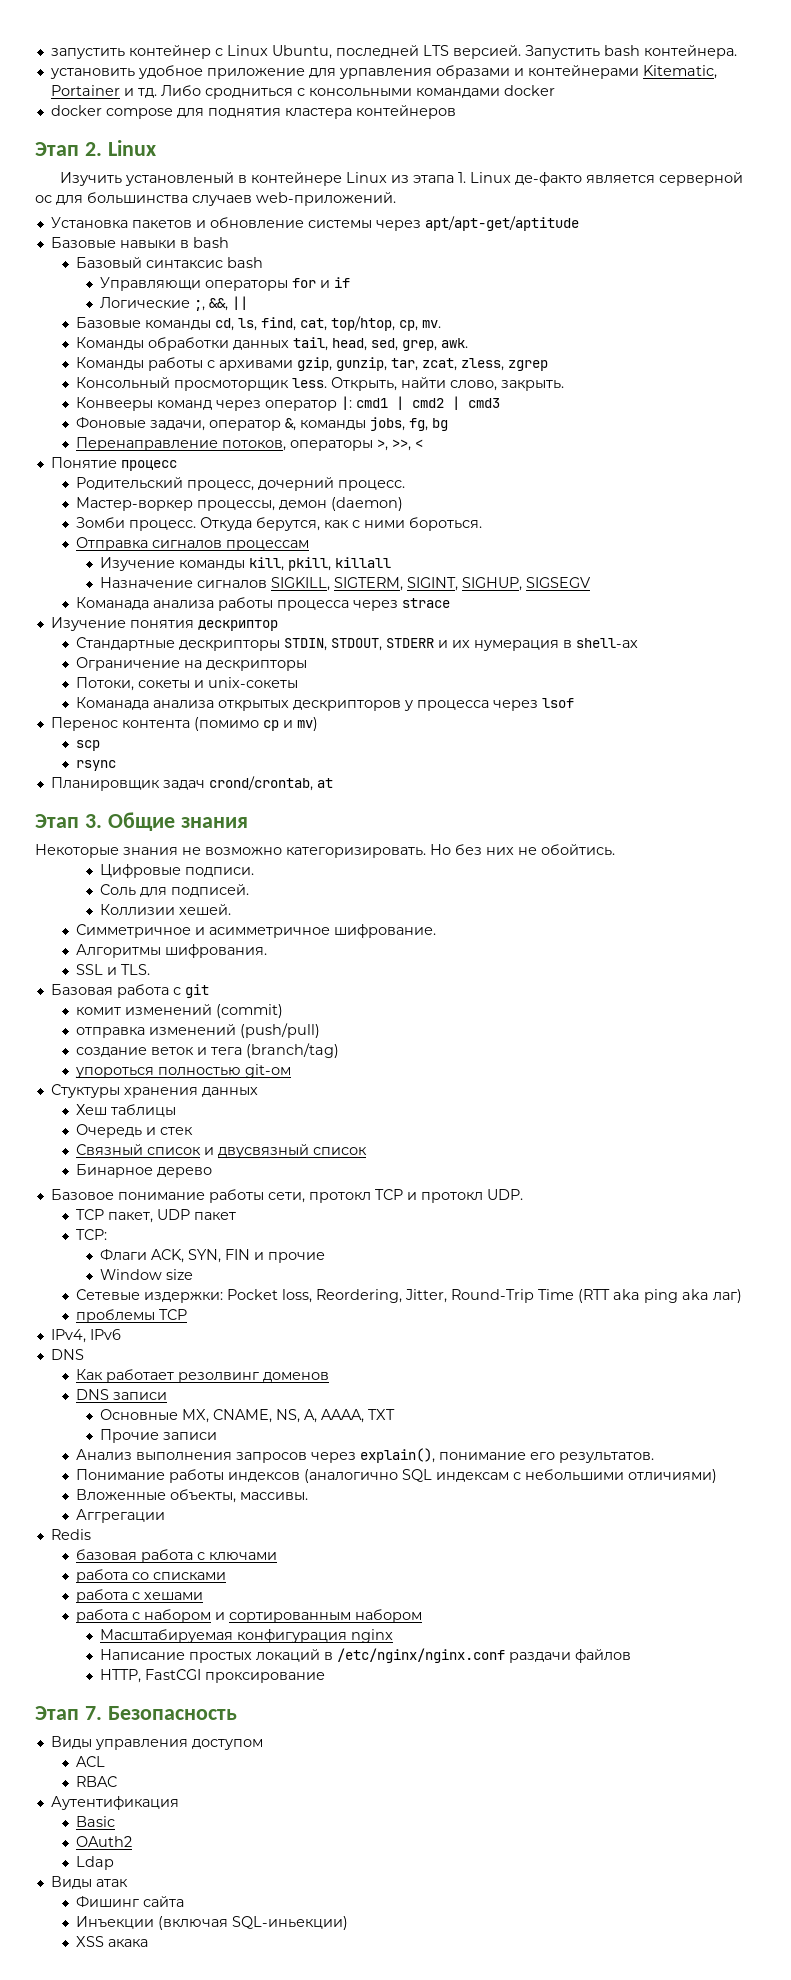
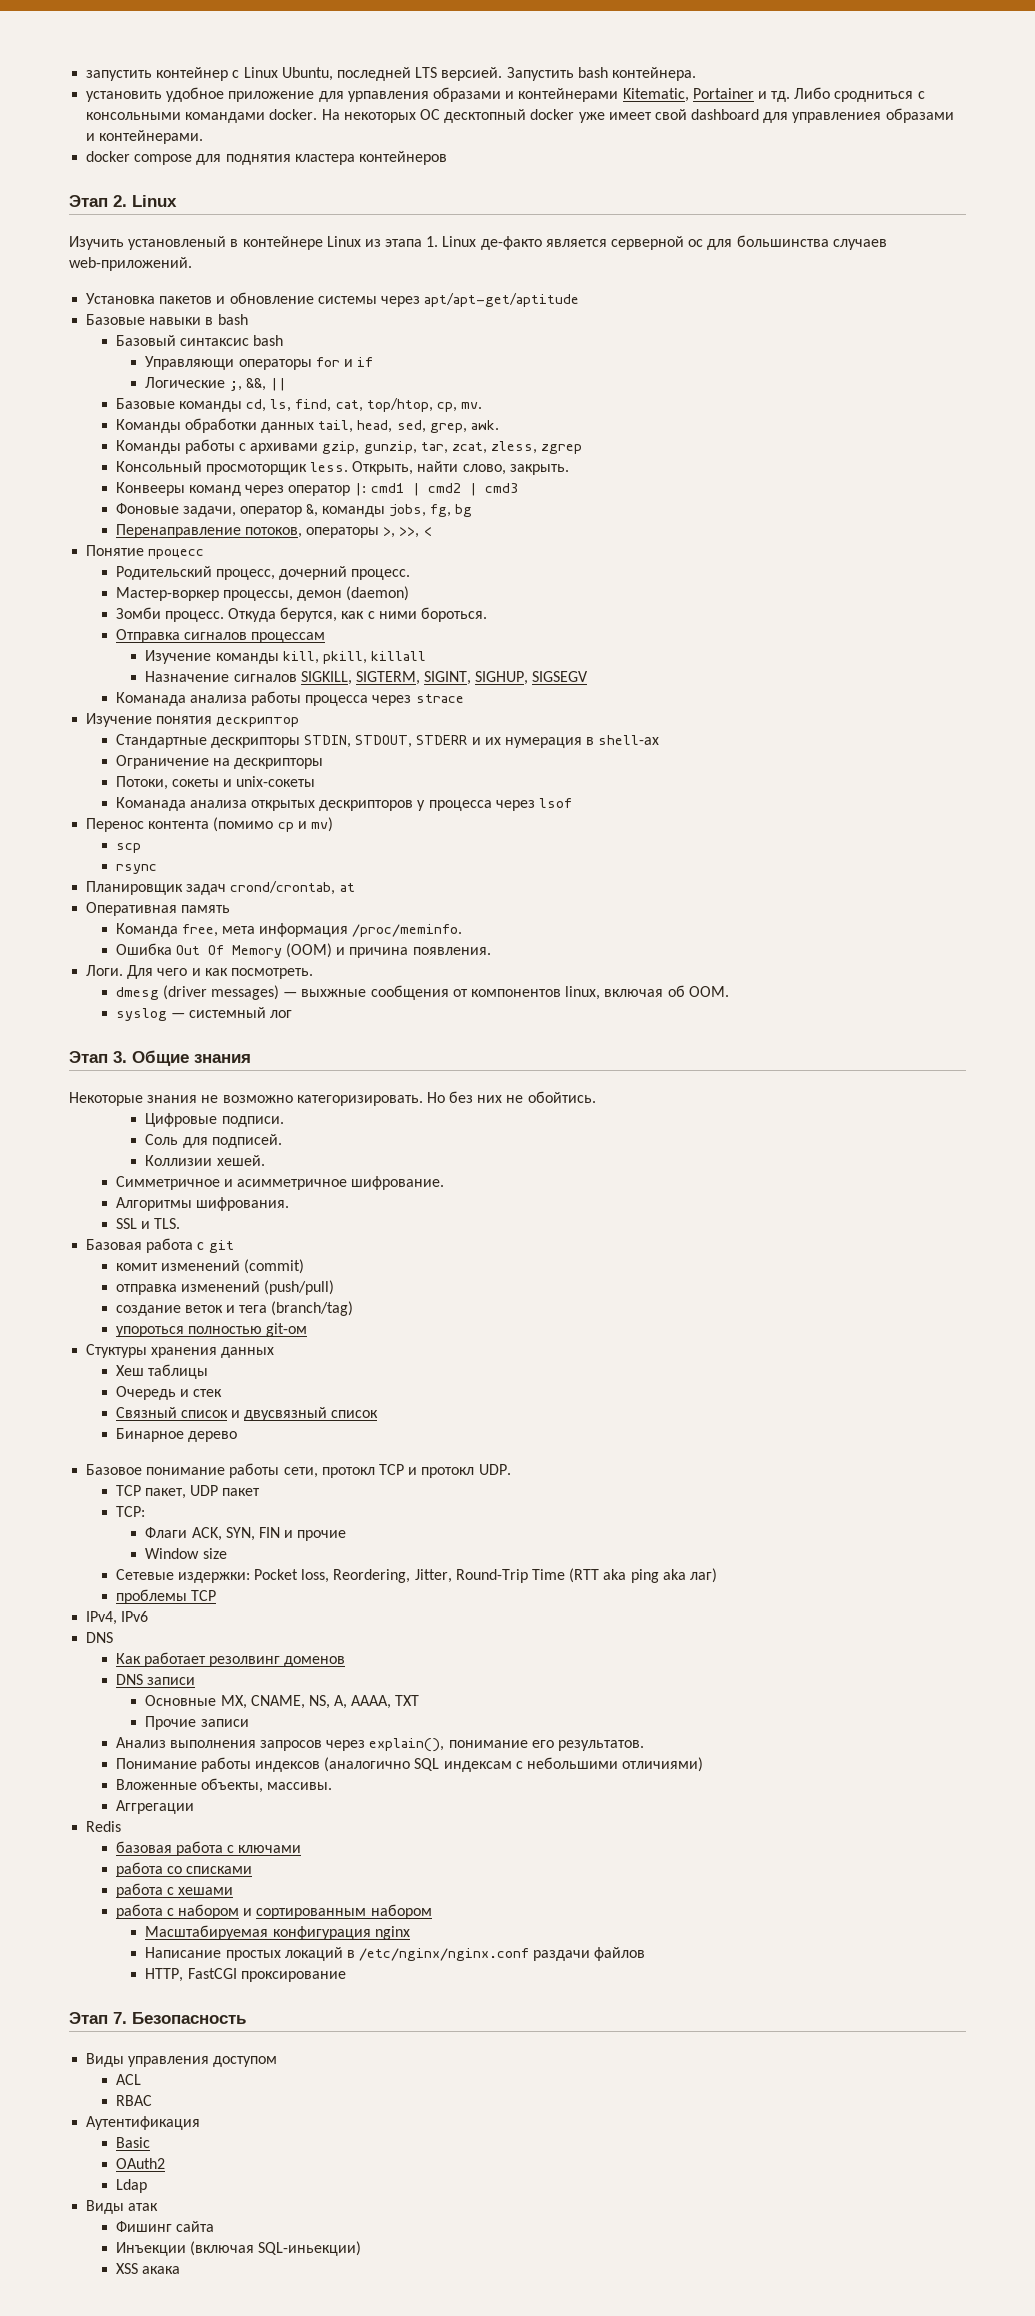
- Либо сродниться с консольными командами docker
+ Либо сродниться с консольными командами docker. На некоторых OC десктопный docker уже имеет свой dashboard для управлениея образами и контейнерами.
+ Оперативная память
+ Команда free, мета информация /proc/meminfo.
+ Ошибка Out Of Memory (OOM) и причина появления.
+ Логи. Для чего и как посмотреть.
+ dmesg (driver messages) — выхжные сообщения от компонентов linux, включая об OOM.
+ syslog — системный лог

